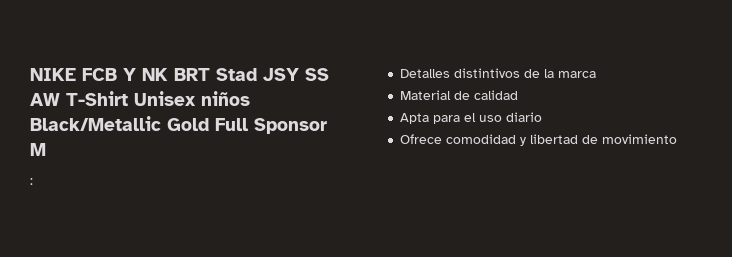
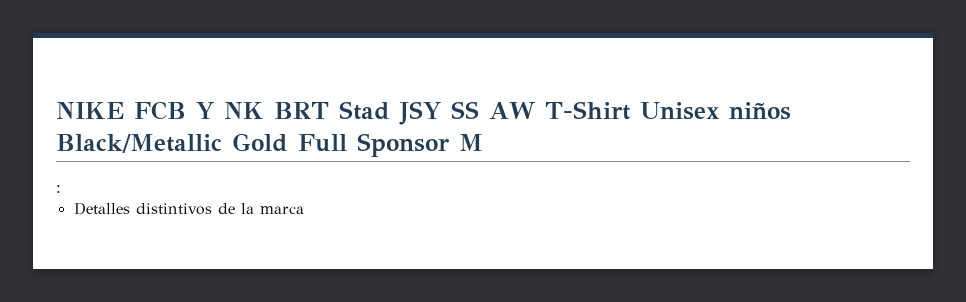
- Material de calidad
- Apta para el uso diario
- Ofrece comodidad y libertad de movimiento

